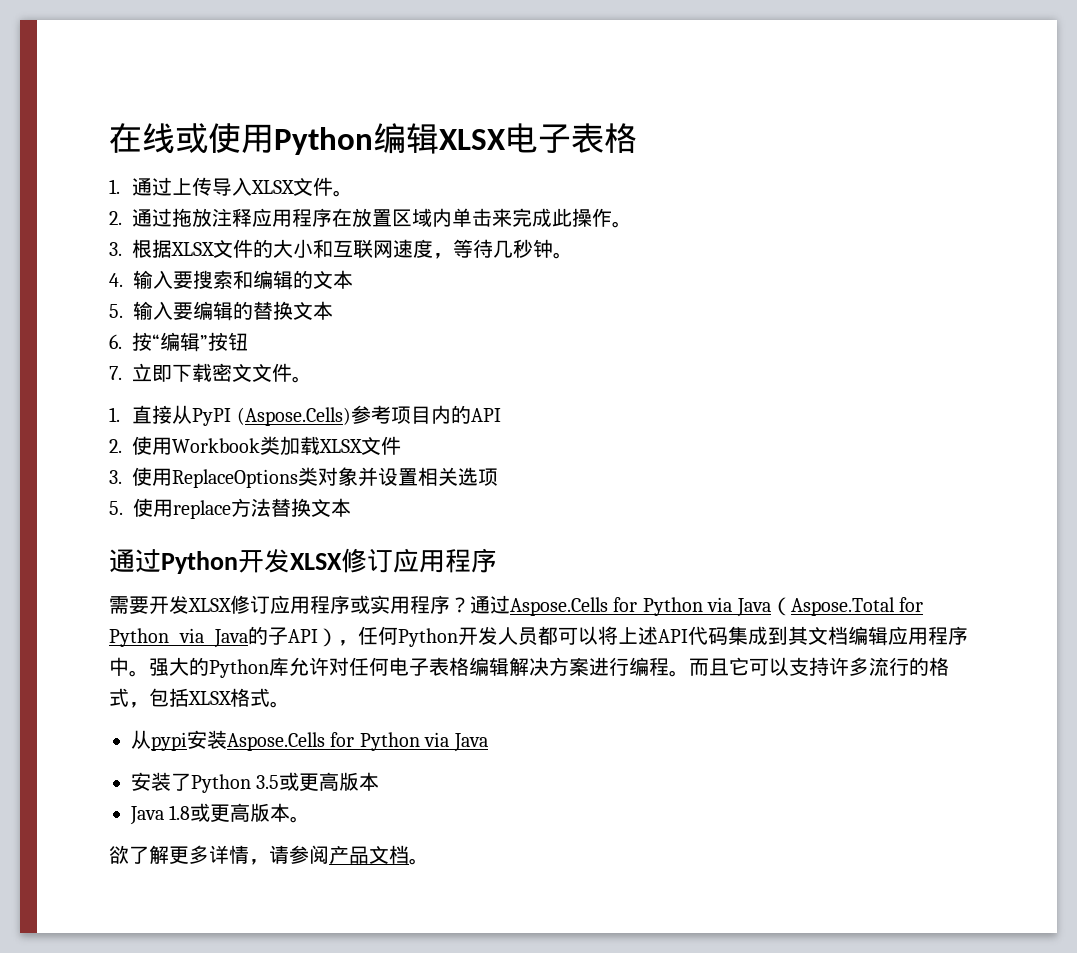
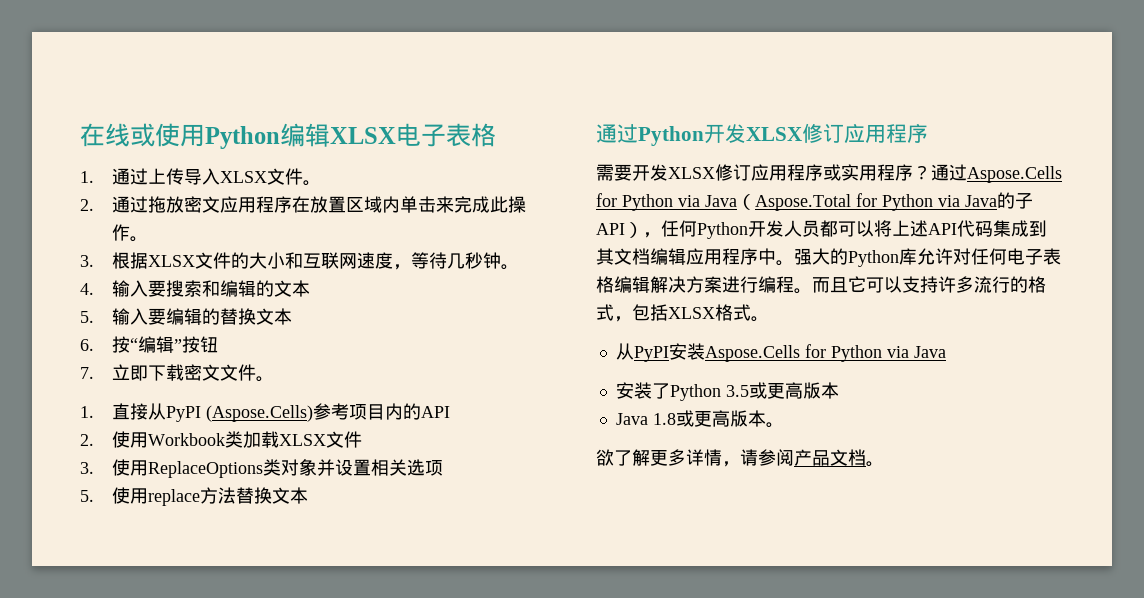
- 2.通过拖放注释应用程序在放置区域内单击来完成此操作。
+ 2.通过拖放密文应用程序在放置区域内单击来完成此操作。
- 从pypi安装Aspose.Cells for Python via Java
+ 从PyPI安装Aspose.Cells for Python via Java

